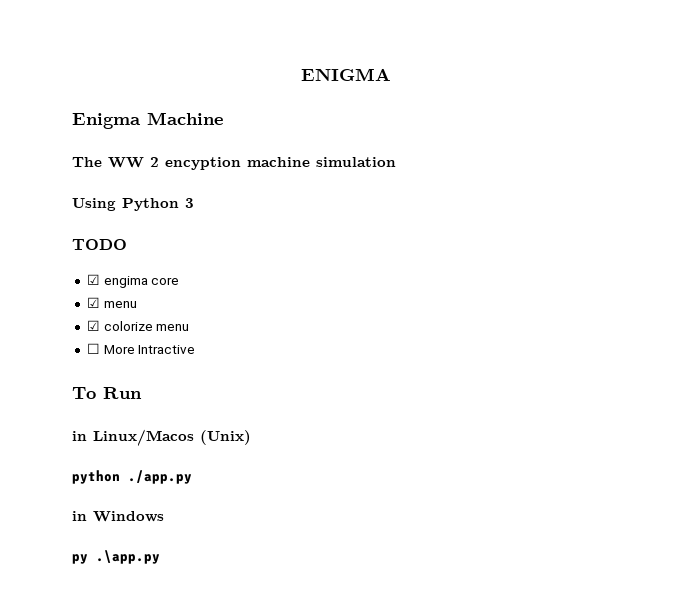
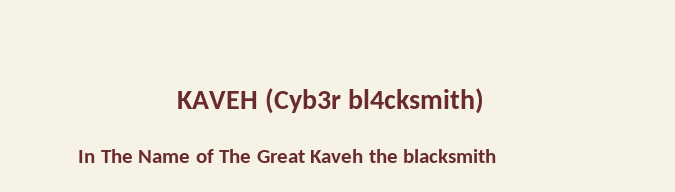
- ENIGMA
- Enigma Machine
- The WW 2 encyption machine simulation
- Using Python 3
- TODO
- ☑ engima core
- ☑ menu
- ☑ colorize menu
- ☐ More Intractive
- To Run
- in Linux/Macos (Unix)
- python ./app.py
- in Windows
- py .\app.py
+ KAVEH (Cyb3r bl4cksmith)
+ In The Name of The Great Kaveh the blacksmith

